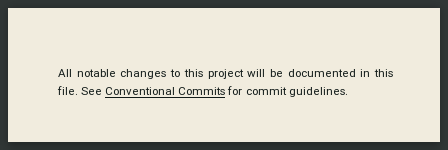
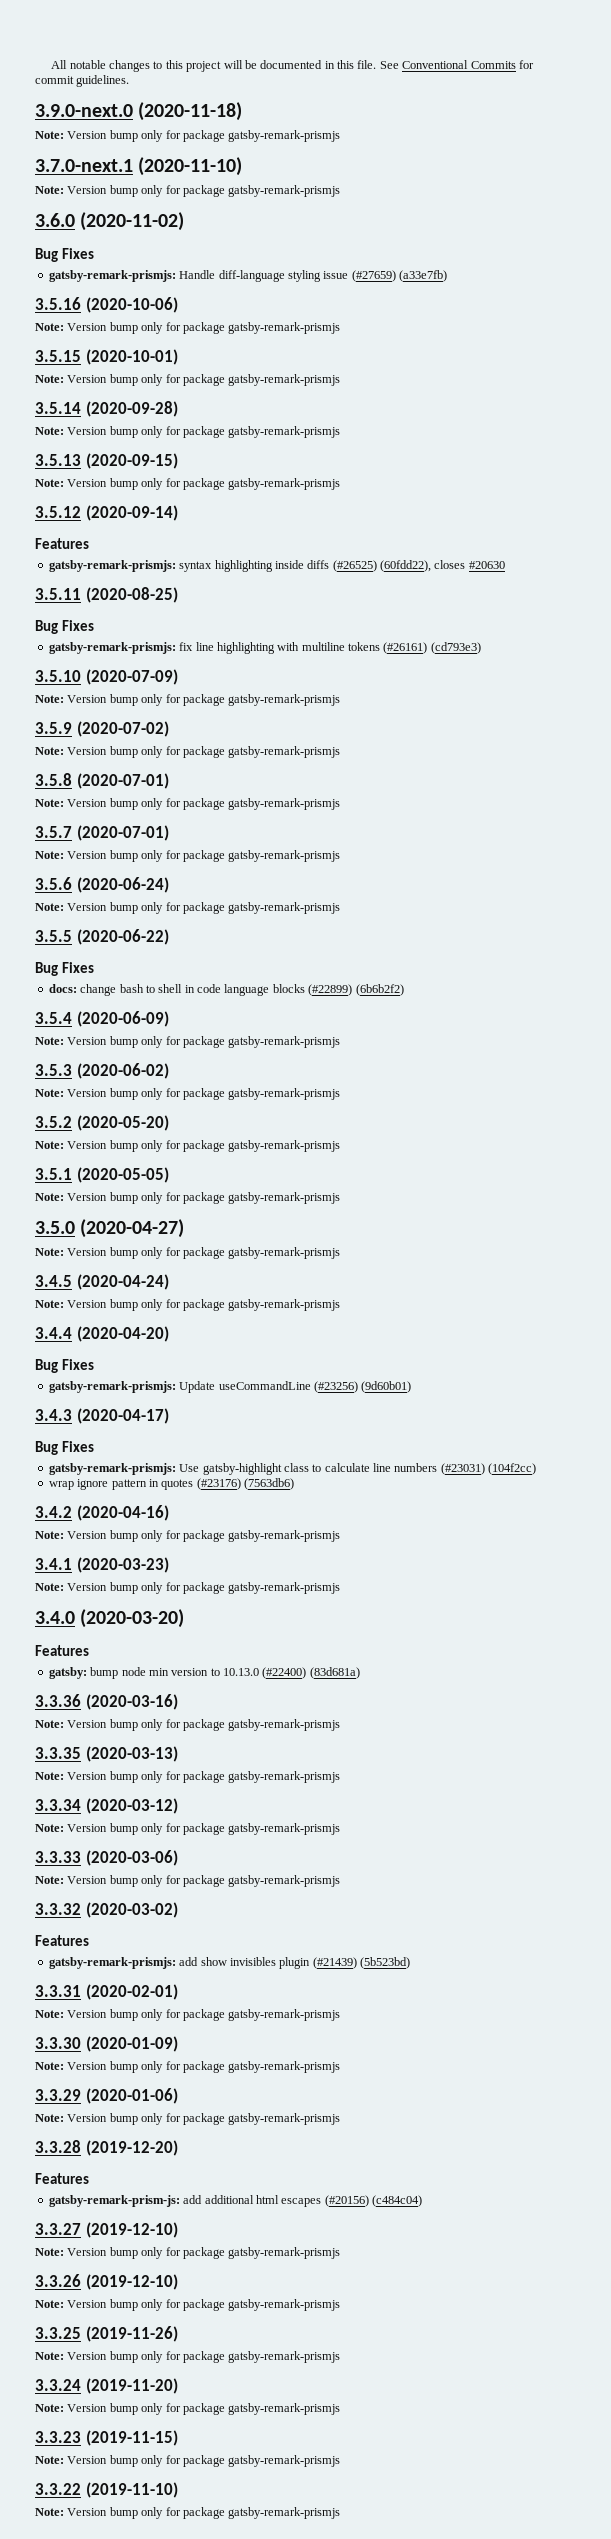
+ 3.9.0-next.0 (2020-11-18)
+ Note: Version bump only for package gatsby-remark-prismjs
+ 3.7.0-next.1 (2020-11-10)
+ Note: Version bump only for package gatsby-remark-prismjs
+ 3.6.0 (2020-11-02)
+ Bug Fixes
+ gatsby-remark-prismjs: Handle diff-language styling issue (#27659) (a33e7fb)
+ 3.5.16 (2020-10-06)
+ Note: Version bump only for package gatsby-remark-prismjs
+ 3.5.15 (2020-10-01)
+ Note: Version bump only for package gatsby-remark-prismjs
+ 3.5.14 (2020-09-28)
+ Note: Version bump only for package gatsby-remark-prismjs
+ 3.5.13 (2020-09-15)
+ Note: Version bump only for package gatsby-remark-prismjs
+ 3.5.12 (2020-09-14)
+ Features
+ gatsby-remark-prismjs: syntax highlighting inside diffs (#26525) (60fdd22), closes #20630
+ 3.5.11 (2020-08-25)
+ Bug Fixes
+ gatsby-remark-prismjs: fix line highlighting with multiline tokens (#26161) (cd793e3)
+ 3.5.10 (2020-07-09)
+ Note: Version bump only for package gatsby-remark-prismjs
+ 3.5.9 (2020-07-02)
+ Note: Version bump only for package gatsby-remark-prismjs
+ 3.5.8 (2020-07-01)
+ Note: Version bump only for package gatsby-remark-prismjs
+ 3.5.7 (2020-07-01)
+ Note: Version bump only for package gatsby-remark-prismjs
+ 3.5.6 (2020-06-24)
+ Note: Version bump only for package gatsby-remark-prismjs
+ 3.5.5 (2020-06-22)
+ Bug Fixes
+ docs: change bash to shell in code language blocks (#22899) (6b6b2f2)
+ 3.5.4 (2020-06-09)
+ Note: Version bump only for package gatsby-remark-prismjs
+ 3.5.3 (2020-06-02)
+ Note: Version bump only for package gatsby-remark-prismjs
+ 3.5.2 (2020-05-20)
+ Note: Version bump only for package gatsby-remark-prismjs
+ 3.5.1 (2020-05-05)
+ Note: Version bump only for package gatsby-remark-prismjs
+ 3.5.0 (2020-04-27)
+ Note: Version bump only for package gatsby-remark-prismjs
+ 3.4.5 (2020-04-24)
+ Note: Version bump only for package gatsby-remark-prismjs
+ 3.4.4 (2020-04-20)
+ Bug Fixes
+ gatsby-remark-prismjs: Update useCommandLine (#23256) (9d60b01)
+ 3.4.3 (2020-04-17)
+ Bug Fixes
+ gatsby-remark-prismjs: Use gatsby-highlight class to calculate line numbers (#23031) (104f2cc)
+ wrap ignore pattern in quotes (#23176) (7563db6)
+ 3.4.2 (2020-04-16)
+ Note: Version bump only for package gatsby-remark-prismjs
+ 3.4.1 (2020-03-23)
+ Note: Version bump only for package gatsby-remark-prismjs
+ 3.4.0 (2020-03-20)
+ Features
+ gatsby: bump node min version to 10.13.0 (#22400) (83d681a)
+ 3.3.36 (2020-03-16)
+ Note: Version bump only for package gatsby-remark-prismjs
+ 3.3.35 (2020-03-13)
+ Note: Version bump only for package gatsby-remark-prismjs
+ 3.3.34 (2020-03-12)
+ Note: Version bump only for package gatsby-remark-prismjs
+ 3.3.33 (2020-03-06)
+ Note: Version bump only for package gatsby-remark-prismjs
+ 3.3.32 (2020-03-02)
+ Features
+ gatsby-remark-prismjs: add show invisibles plugin (#21439) (5b523bd)
+ 3.3.31 (2020-02-01)
+ Note: Version bump only for package gatsby-remark-prismjs
+ 3.3.30 (2020-01-09)
+ Note: Version bump only for package gatsby-remark-prismjs
+ 3.3.29 (2020-01-06)
+ Note: Version bump only for package gatsby-remark-prismjs
+ 3.3.28 (2019-12-20)
+ Features
+ gatsby-remark-prism-js: add additional html escapes (#20156) (c484c04)
+ 3.3.27 (2019-12-10)
+ Note: Version bump only for package gatsby-remark-prismjs
+ 3.3.26 (2019-12-10)
+ Note: Version bump only for package gatsby-remark-prismjs
+ 3.3.25 (2019-11-26)
+ Note: Version bump only for package gatsby-remark-prismjs
+ 3.3.24 (2019-11-20)
+ Note: Version bump only for package gatsby-remark-prismjs
+ 3.3.23 (2019-11-15)
+ Note: Version bump only for package gatsby-remark-prismjs
+ 3.3.22 (2019-11-10)
+ Note: Version bump only for package gatsby-remark-prismjs

